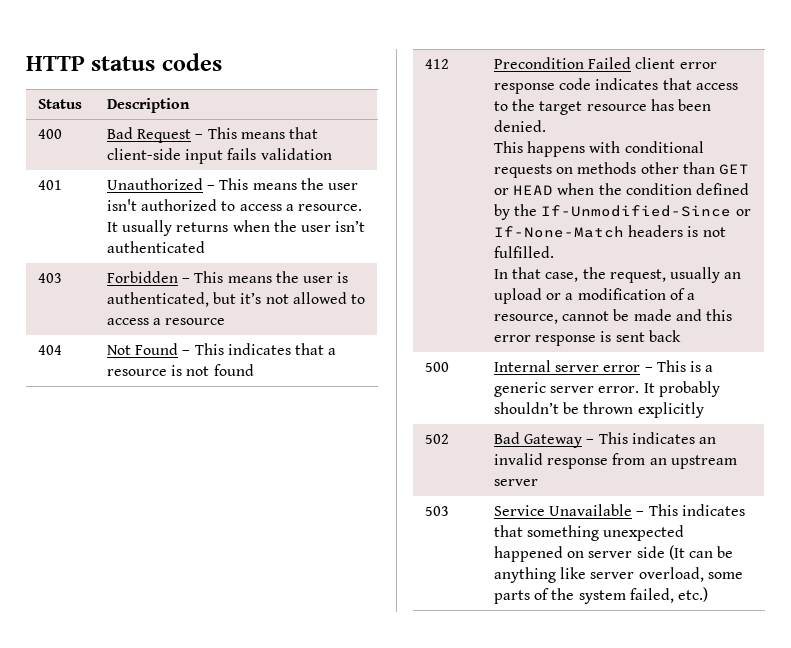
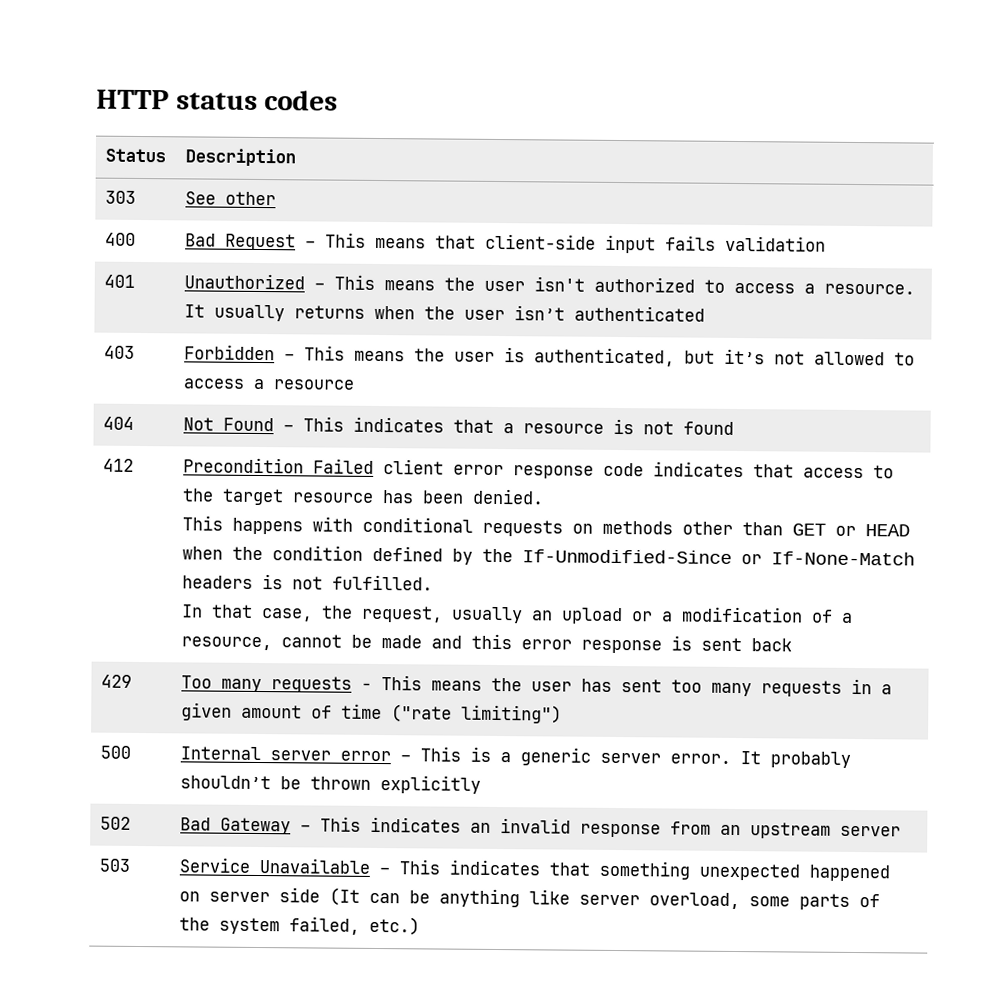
+ 303 | See other
+ 429 | Too many requests - This means the user has sent too many requests in a given amount of time ("rate limiting")

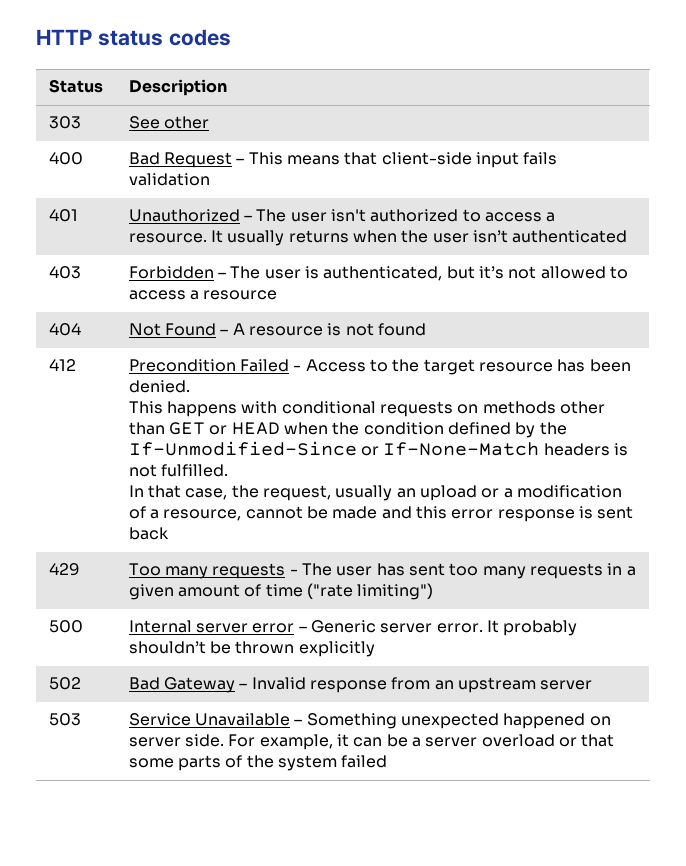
- 401 | Unauthorized – This means the user isn't authorized to access a resource. It usually returns when the user isn’t authenticated
+ 401 | Unauthorized – The user isn't authorized to access a resource. It usually returns when the user isn’t authenticated
- 403 | Forbidden – This means the user is authenticated, but it’s not allowed to access a resource
+ 403 | Forbidden – The user is authenticated, but it’s not allowed to access a resource
- 404 | Not Found – This indicates that a resource is not found
+ 404 | Not Found – A resource is not found
- Precondition Failed client error response code indicates that access to the target resource has been denied.
+ Precondition Failed - Access to the target resource has been denied.
- 429 | Too many requests - This means the user has sent too many requests in a given amount of time ("rate limiting")
+ 429 | Too many requests - The user has sent too many requests in a given amount of time ("rate limiting")
- 500 | Internal server error – This is a generic server error. It probably shouldn’t be thrown explicitly
+ 500 | Internal server error – Generic server error. It probably shouldn’t be thrown explicitly
- 502 | Bad Gateway – This indicates an invalid response from an upstream server
+ 502 | Bad Gateway – Invalid response from an upstream server
- 503 | Service Unavailable – This indicates that something unexpected happened on server side (It can be anything like server overload, some parts of the system failed, etc.)
+ 503 | Service Unavailable – Something unexpected happened on server side. For example, it can be a server overload or that some parts of the system failed

